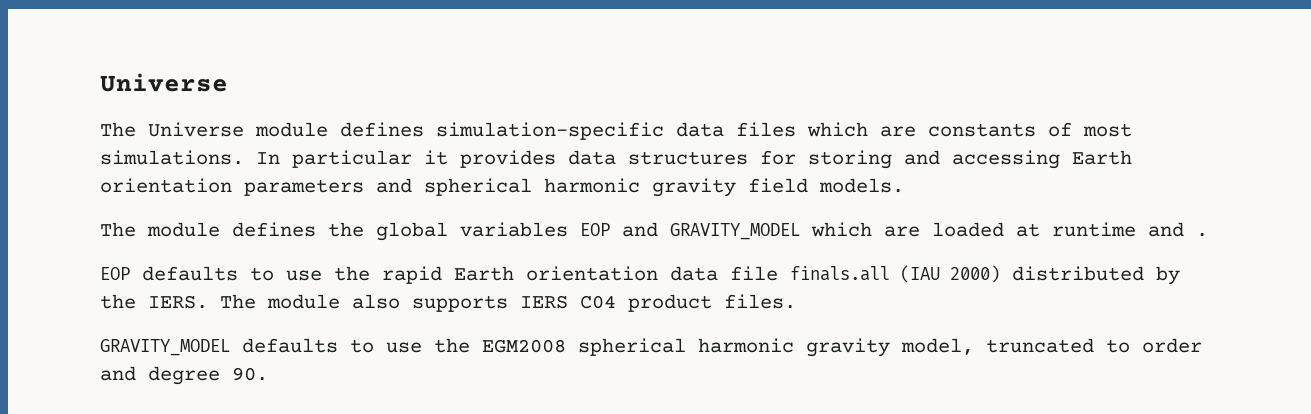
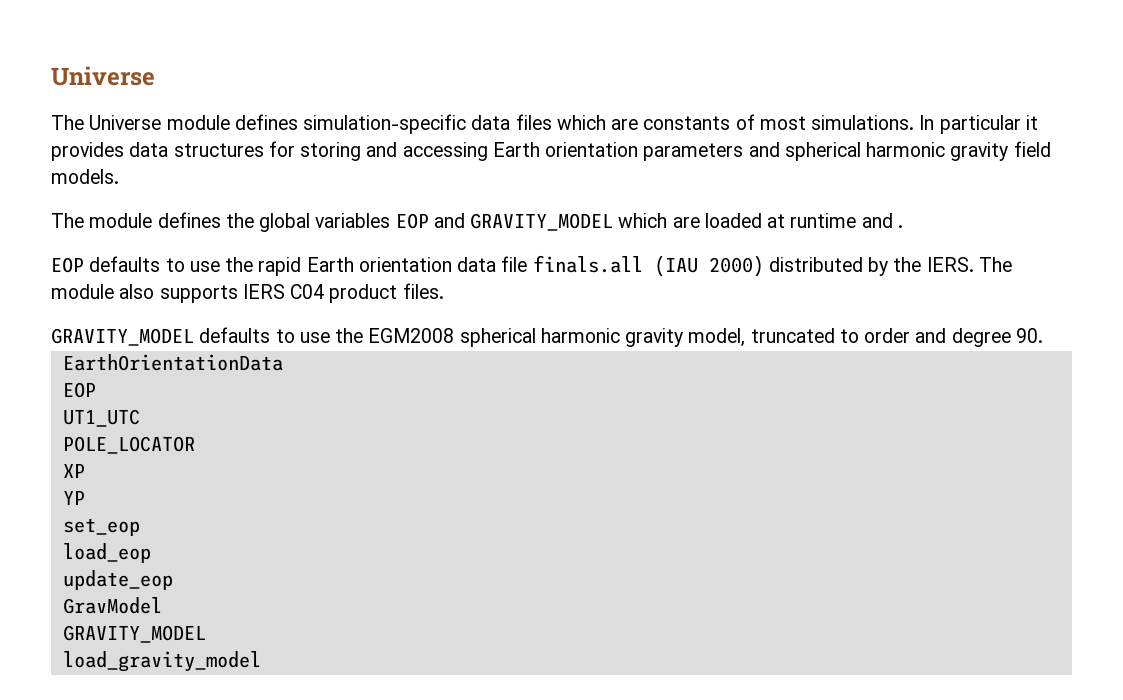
+ EarthOrientationData
+ EOP
+ UT1_UTC
+ POLE_LOCATOR
+ XP
+ YP
+ set_eop
+ load_eop
+ update_eop
+ GravModel
+ GRAVITY_MODEL
+ load_gravity_model

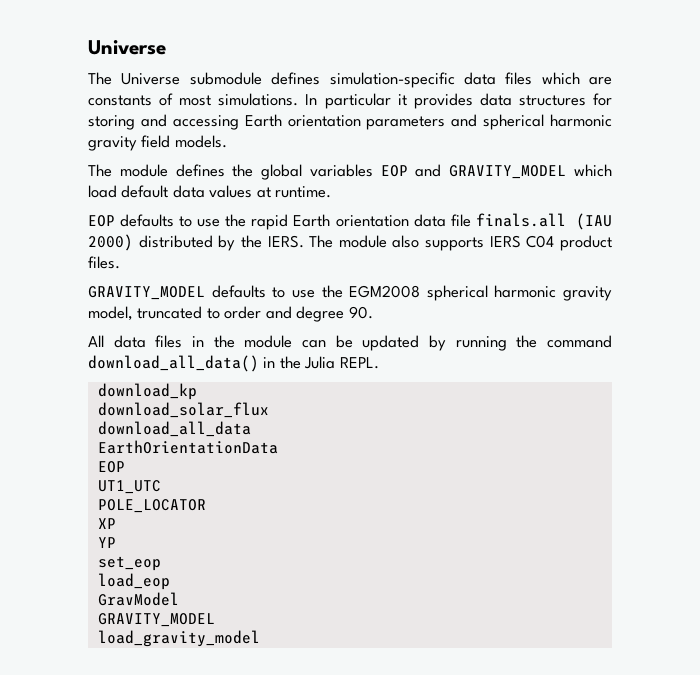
- The Universe module defines simulation-specific data files which are constants of most simulations.
+ The Universe submodule defines simulation-specific data files which are constants of most simulations.
- The module defines the global variables EOP and GRAVITY_MODEL which are loaded at runtime and .
+ The module defines the global variables EOP and GRAVITY_MODEL which load default data values at runtime.
+ All data files in the module can be updated by running the command download_all_data() in the Julia REPL.
+ download_kp
+ download_solar_flux
+ download_all_data
- update_eop

